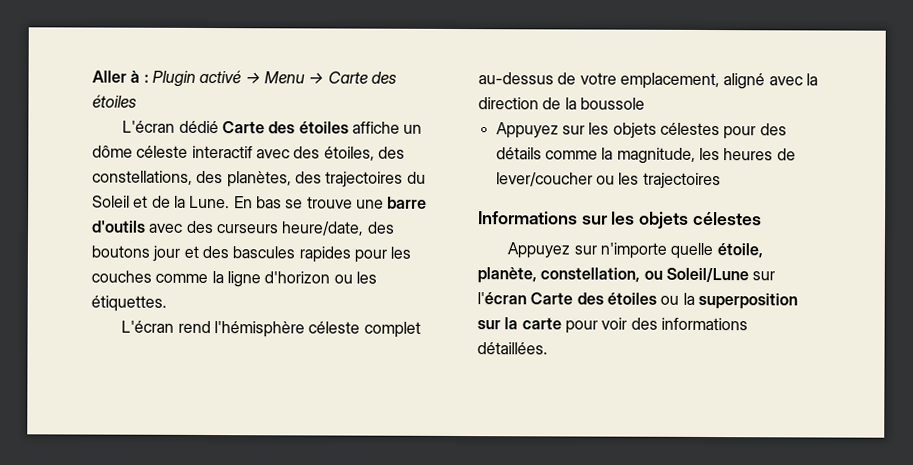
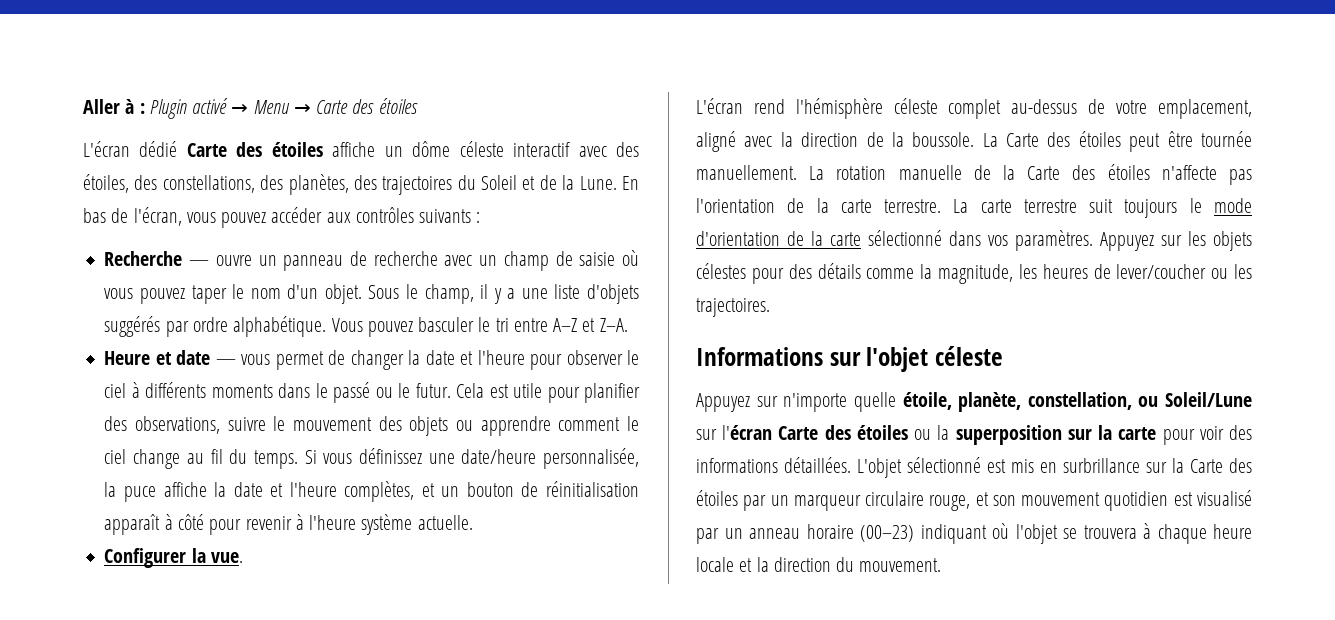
- En bas se trouve une barre d'outils avec des curseurs heure/date, des boutons jour et des bascules rapides pour les couches comme la ligne d'horizon ou les étiquettes.
+ En bas de l'écran, vous pouvez accéder aux contrôles suivants :
+ Recherche — ouvre un panneau de recherche avec un champ de saisie où vous pouvez taper le nom d'un objet. Sous le champ, il y a une liste d'objets suggérés par ordre alphabétique. Vous pouvez basculer le tri entre A–Z et Z–A.
+ Heure et date — vous permet de changer la date et l'heure pour observer le ciel à différents moments dans le passé ou le futur. Cela est utile pour planifier des observations, suivre le mouvement des objets ou apprendre comment le ciel change au fil du temps. Si vous définissez une date/heure personnalisée, la puce affiche la date et l'heure complètes, et un bouton de réinitialisation apparaît à côté pour revenir à l'heure système actuelle.
+ Configurer la vue.
- L'écran rend l'hémisphère céleste complet au-dessus de votre emplacement, aligné avec la direction de la boussole
- Appuyez sur les objets célestes pour des détails comme la magnitude, les heures de lever/coucher ou les trajectoires
+ L'écran rend l'hémisphère céleste complet au-dessus de votre emplacement, aligné avec la direction de la boussole. La Carte des étoiles peut être tournée manuellement. La rotation manuelle de la Carte des étoiles n'affecte pas l'orientation de la carte terrestre. La carte terrestre suit toujours le mode d'orientation de la carte sélectionné dans vos paramètres. Appuyez sur les objets célestes pour des détails comme la magnitude, les heures de lever/coucher ou les trajectoires.
- Informations sur les objets célestes
+ Informations sur l'objet céleste
+ L'objet sélectionné est mis en surbrillance sur la Carte des étoiles par un marqueur circulaire rouge, et son mouvement quotidien est visualisé par un anneau horaire (00–23) indiquant où l'objet se trouvera à chaque heure locale et la direction du mouvement.

